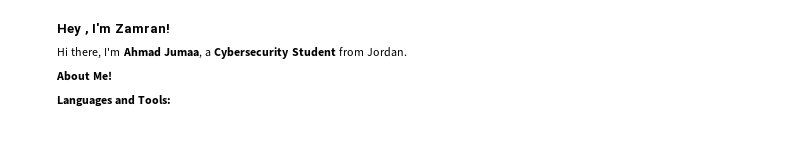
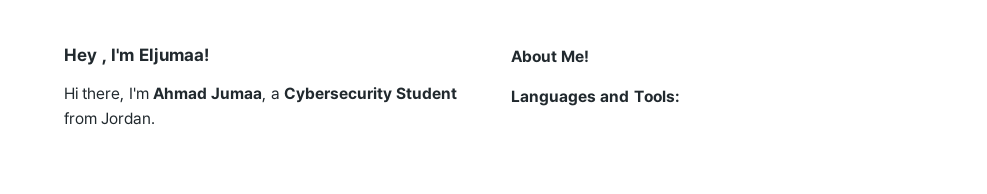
- Hey , I'm Zamran!
+ Hey , I'm Eljumaa!

